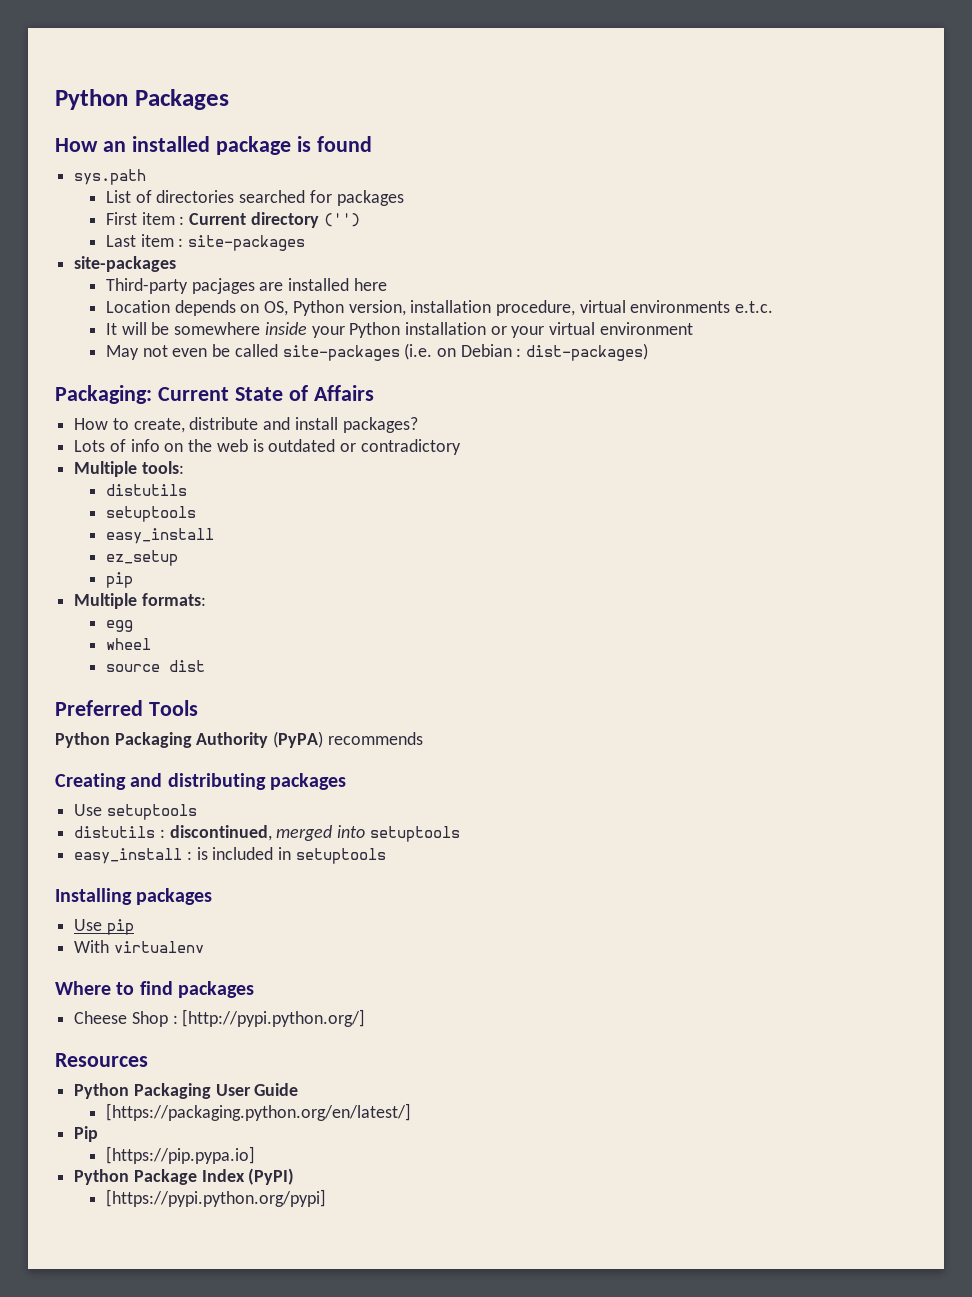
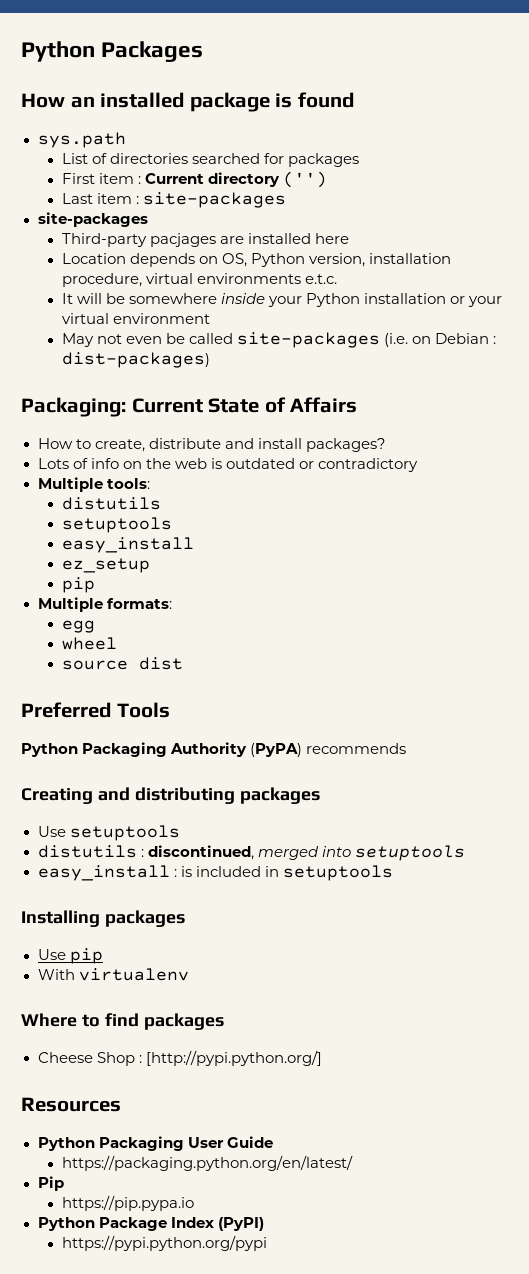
- [https://packaging.python.org/en/latest/]
+ https://packaging.python.org/en/latest/
- [https://pip.pypa.io]
+ https://pip.pypa.io
- [https://pypi.python.org/pypi]
+ https://pypi.python.org/pypi

